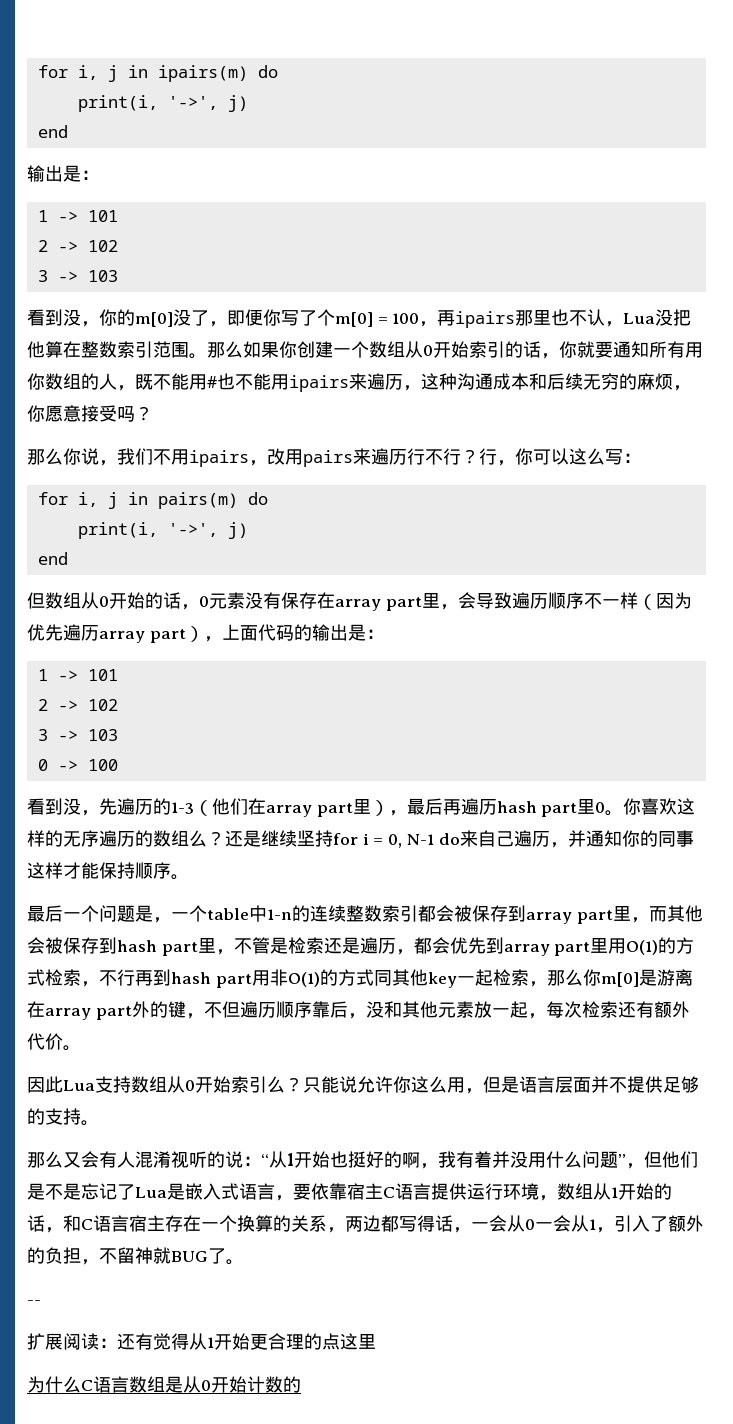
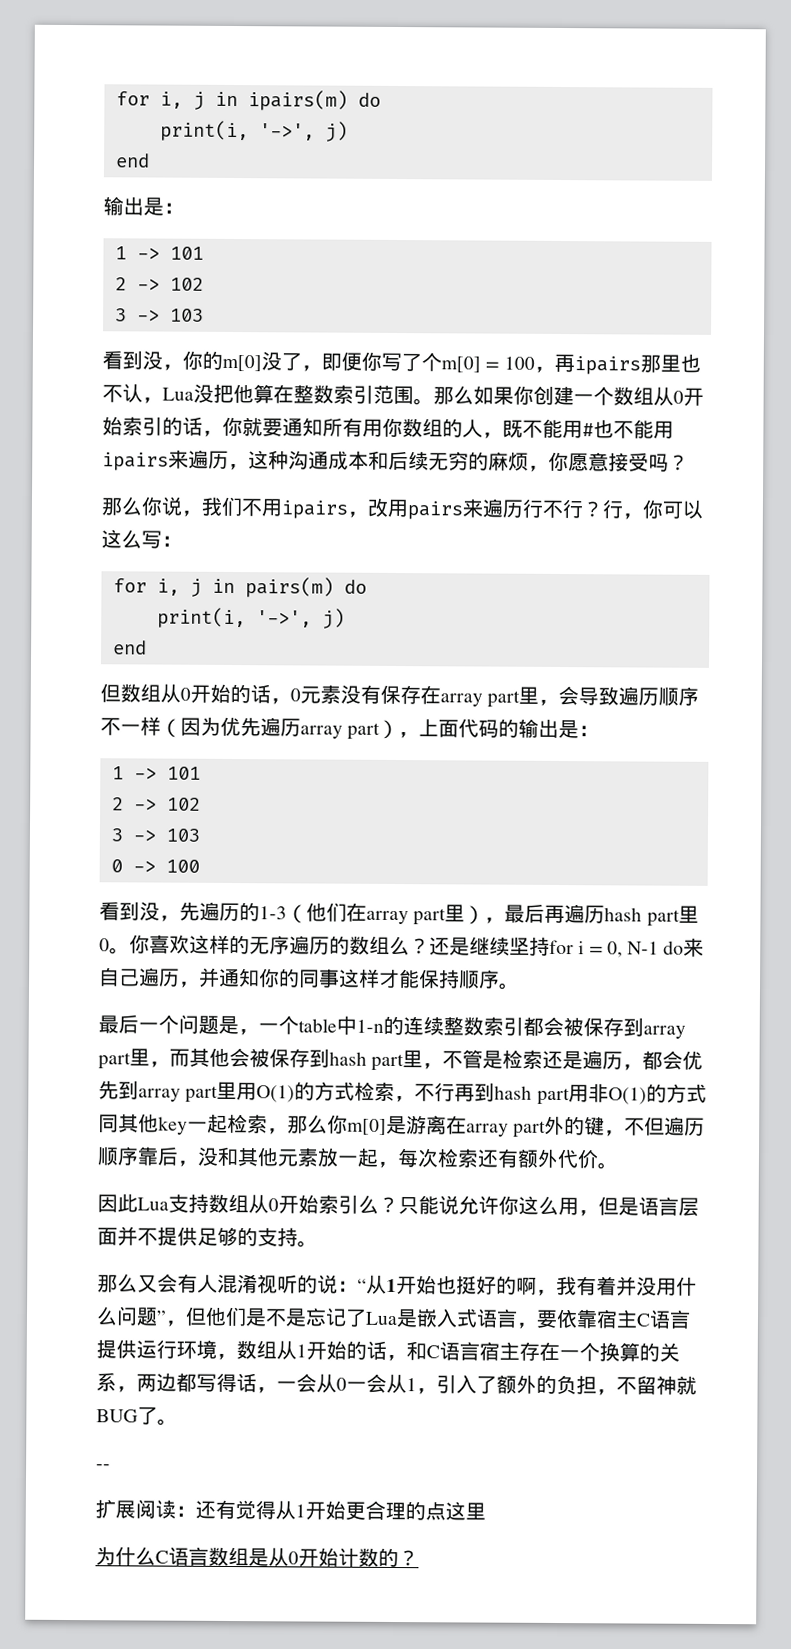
- 为什么C语言数组是从0开始计数的
+ 为什么C语言数组是从0开始计数的？

